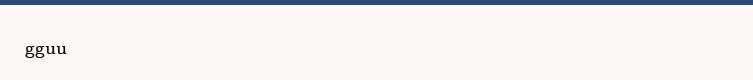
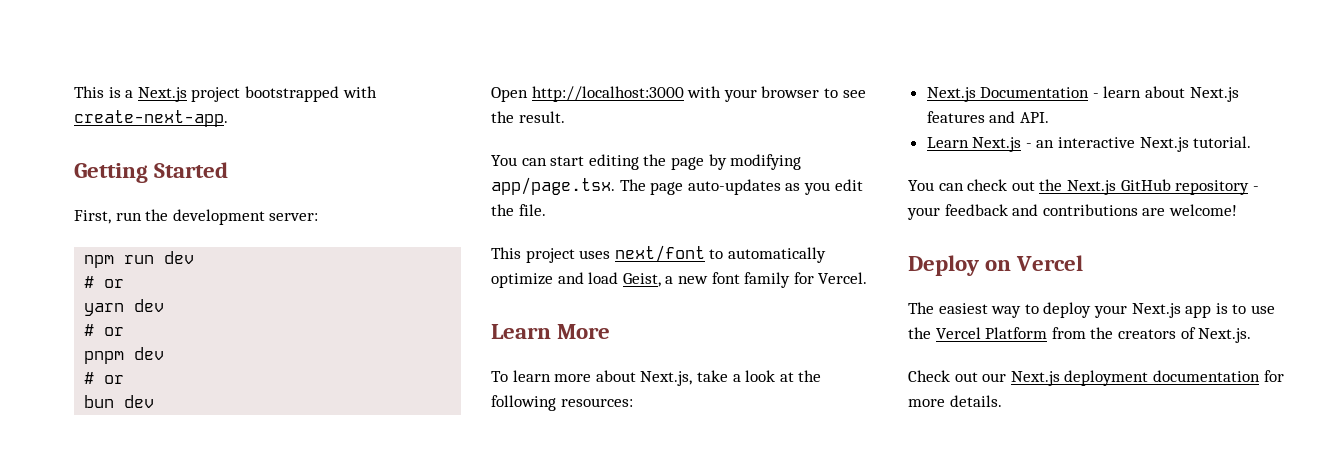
- gguu
+ This is a Next.js project bootstrapped with create-next-app.
+ Getting Started
+ First, run the development server:
+ npm run dev
+ # or
+ yarn dev
+ # or
+ pnpm dev
+ # or
+ bun dev
+ Open http://localhost:3000 with your browser to see the result.
+ You can start editing the page by modifying app/page.tsx. The page auto-updates as you edit the file.
+ This project uses next/font to automatically optimize and load Geist, a new font family for Vercel.
+ Learn More
+ To learn more about Next.js, take a look at the following resources:
+ Next.js Documentation - learn about Next.js features and API.
+ Learn Next.js - an interactive Next.js tutorial.
+ You can check out the Next.js GitHub repository - your feedback and contributions are welcome!
+ Deploy on Vercel
+ The easiest way to deploy your Next.js app is to use the Vercel Platform from the creators of Next.js.
+ Check out our Next.js deployment documentation for more details.

